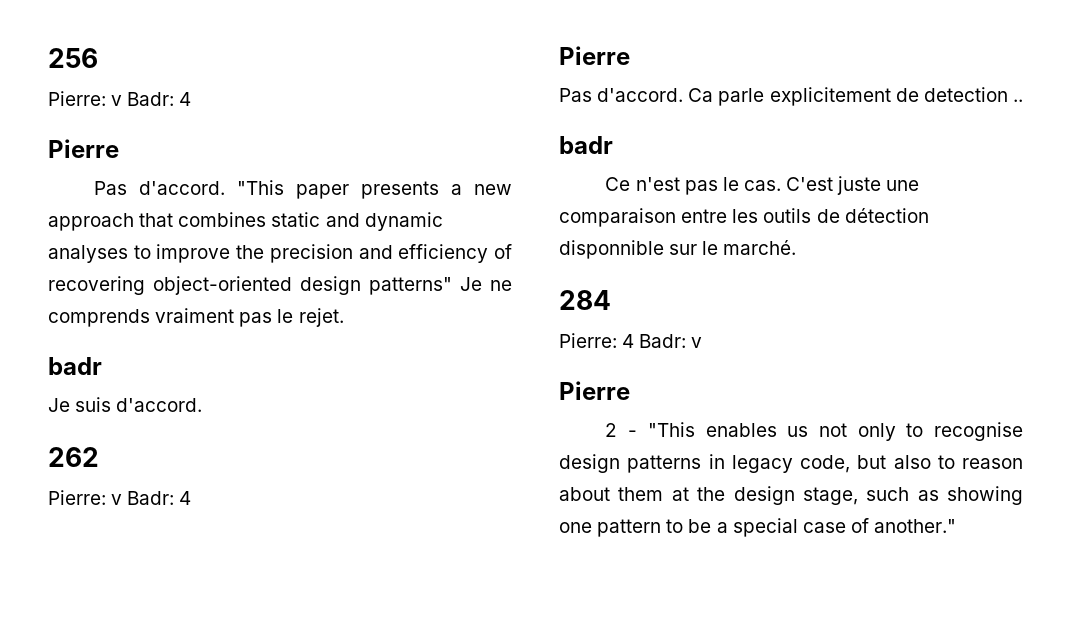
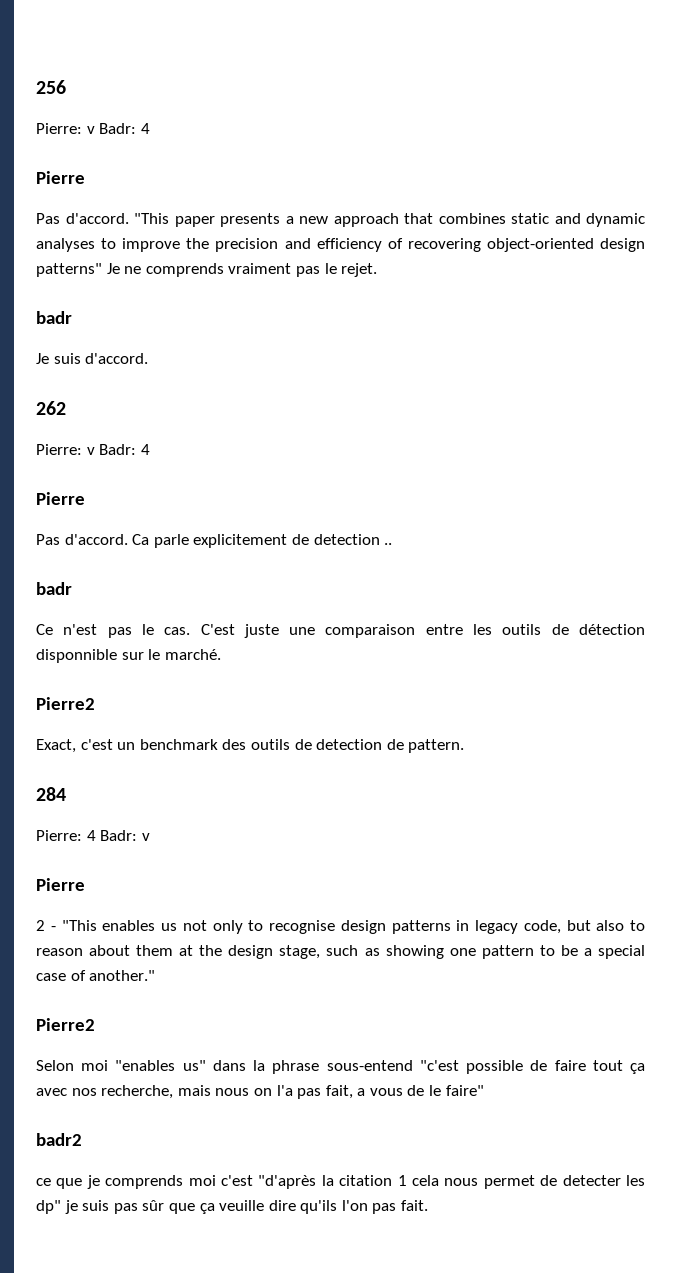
  C'est juste une comparaison entre les outils de détection disponnible sur le marché.
+ Pierre2
+ Exact, c'est un benchmark des outils de detection de pattern.
  2 - "This enables us not only to recognise design patterns in legacy code, but also to reason about them at the design stage, such as showing one pattern to be a special case of another."
+ Pierre2
+ Selon moi "enables us" dans la phrase sous-entend "c'est possible de faire tout ça avec nos recherche, mais nous on l'a pas fait, a vous de le faire"
+ badr2
+ ce que je comprends moi c'est "d'après la citation 1 cela nous permet de detecter les dp" je suis pas sûr que ça veuille dire qu'ils l'on pas fait.

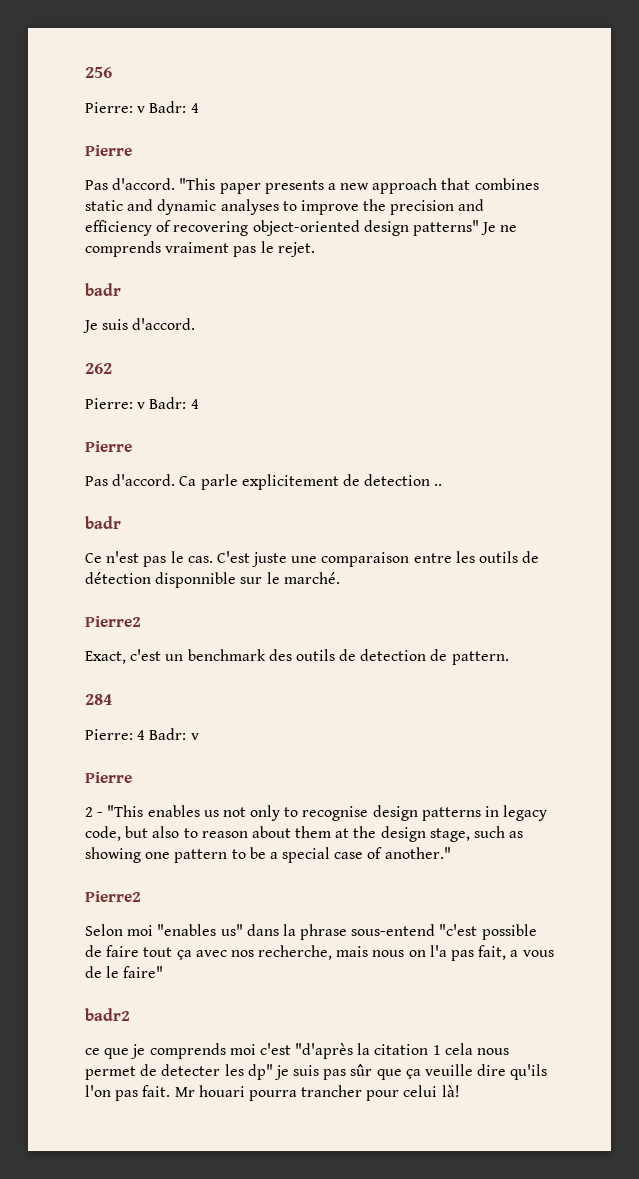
+ Mr houari pourra trancher pour celui là!

